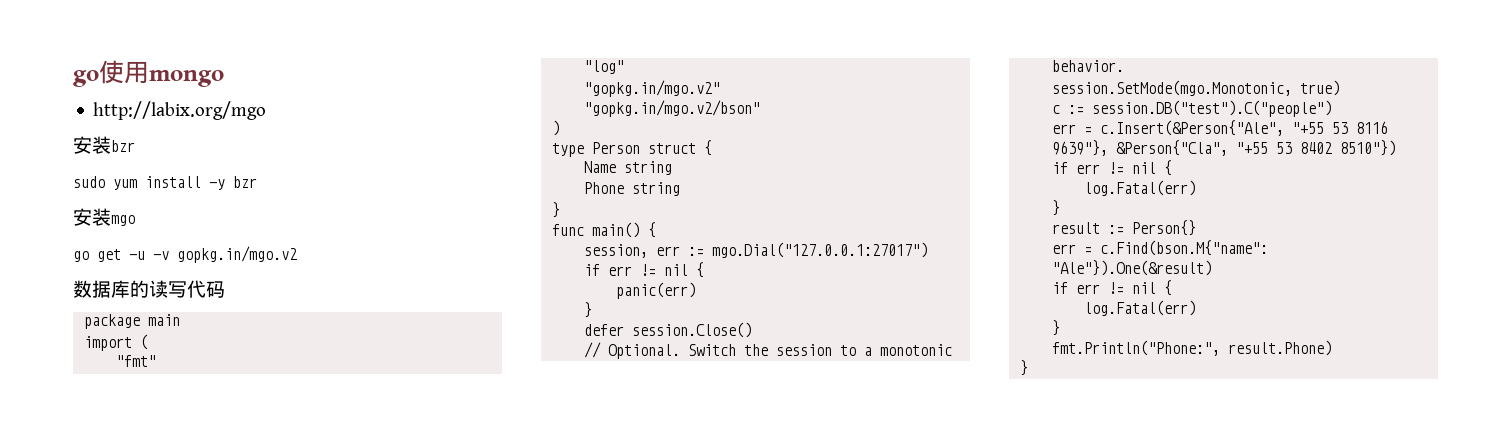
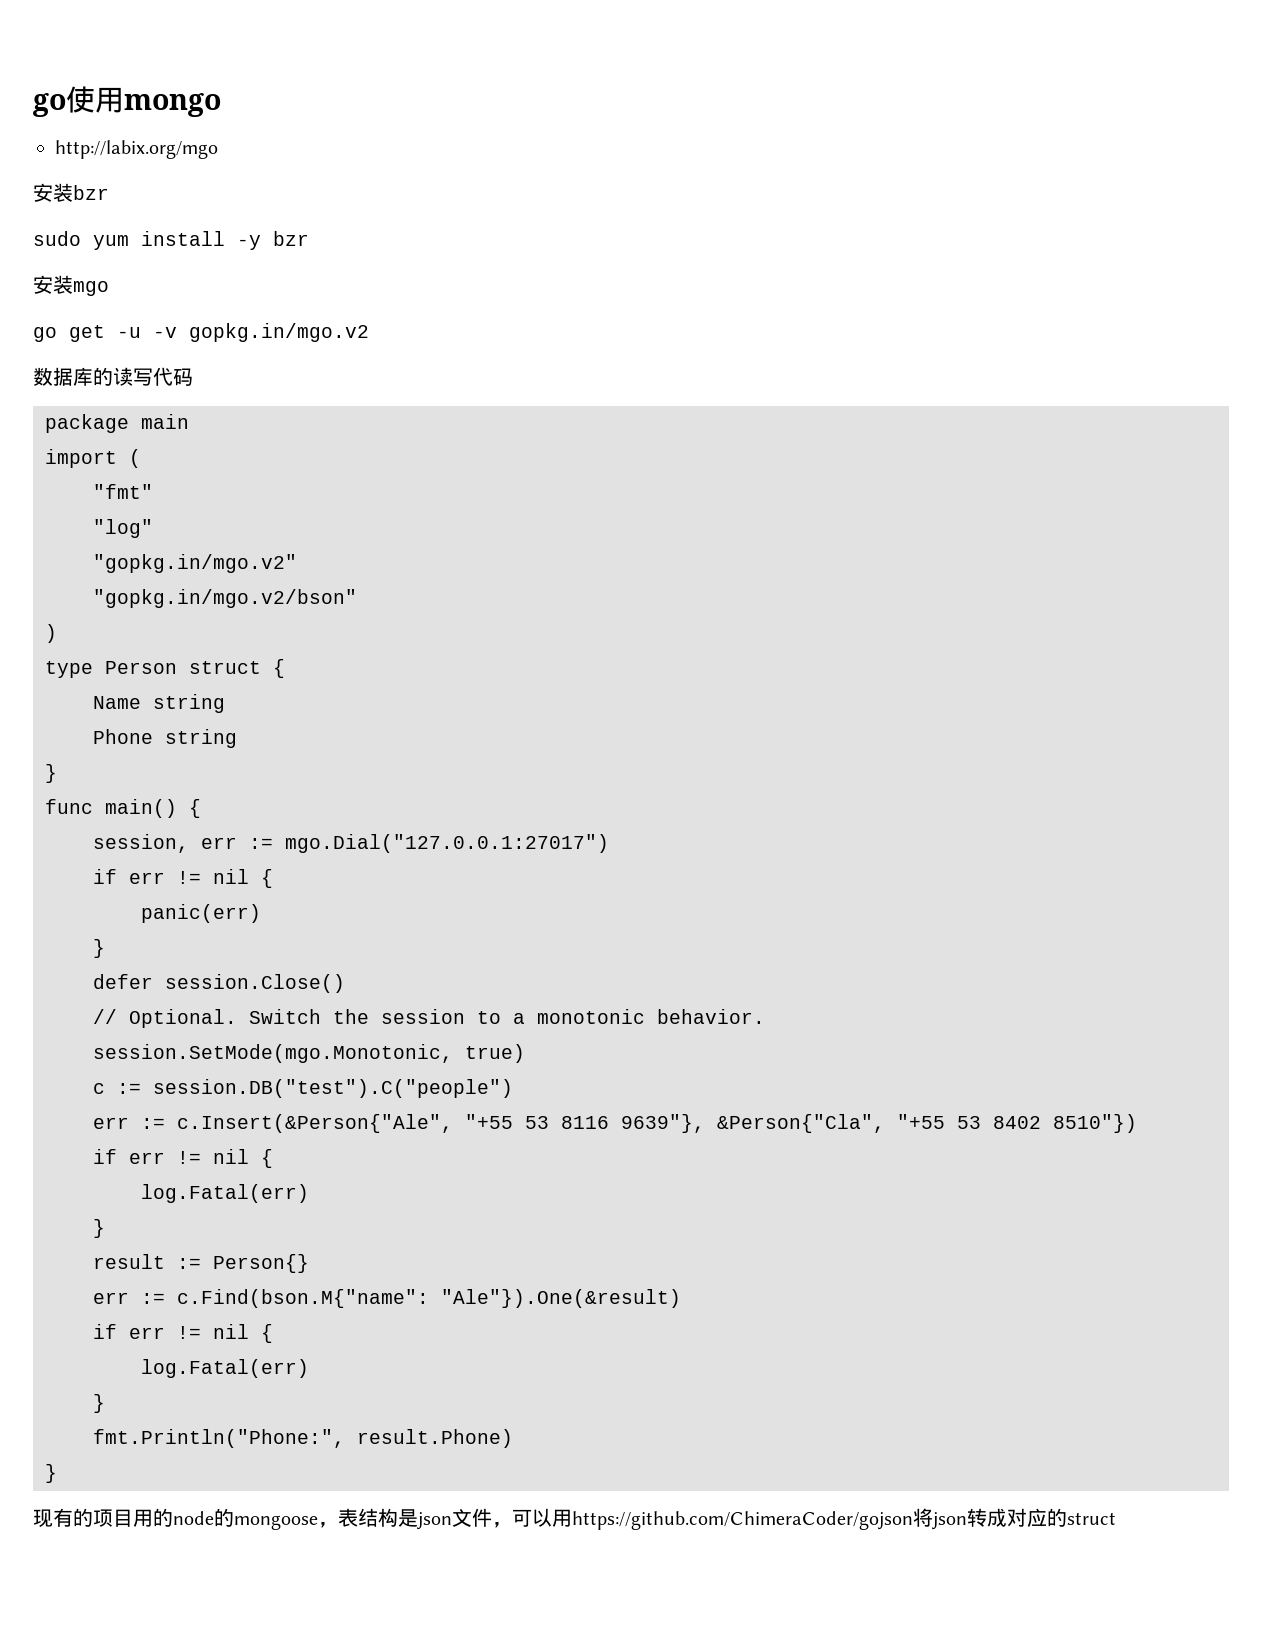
- err = c.Insert(&Person{"Ale", "+55 53 8116 9639"}, &Person{"Cla", "+55 53 8402 8510"})
+ err := c.Insert(&Person{"Ale", "+55 53 8116 9639"}, &Person{"Cla", "+55 53 8402 8510"})
- err = c.Find(bson.M{"name": "Ale"}).One(&result)
+ err := c.Find(bson.M{"name": "Ale"}).One(&result)
+ 现有的项目用的node的mongoose，表结构是json文件，可以用https://github.com/ChimeraCoder/gojson将json转成对应的struct

